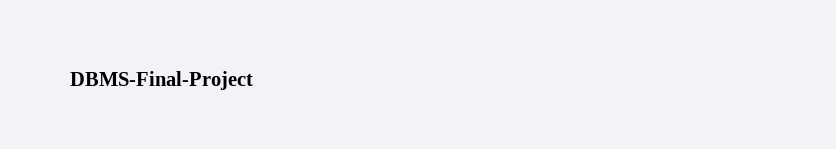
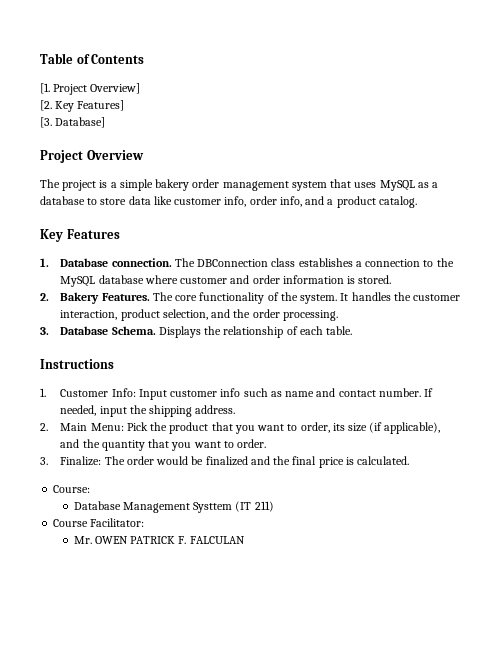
- DBMS-Final-Project
+ Table of Contents
+ [1. Project Overview]
+ [2. Key Features]
+ [3. Database]
+ Project Overview
+ The project is a simple bakery order management system that uses MySQL as a database to store data like customer info, order info, and a product catalog.
+ Key Features
+ 1. Database connection. The DBConnection class establishes a connection to the MySQL database where customer and order information is stored.
+ 2. Bakery Features. The core functionality of the system. It handles the customer interaction, product selection, and the order processing.
+ 3. Database Schema. Displays the relationship of each table.
+ Instructions
+ 1. Customer Info: Input customer info such as name and contact number. If needed, input the shipping address.
+ 2. Main Menu: Pick the product that you want to order, its size (if applicable), and the quantity that you want to order.
+ 3. Finalize: The order would be finalized and the final price is calculated.
+ Course:
+ Database Management Systtem (IT 211)
+ Course Facilitator:
+ Mr. OWEN PATRICK F. FALCULAN

